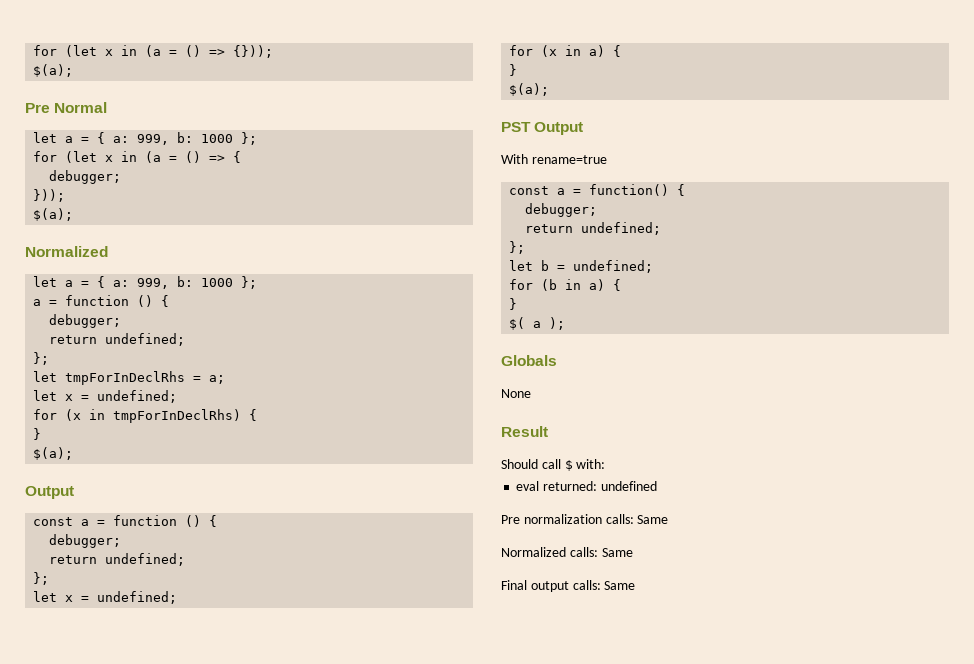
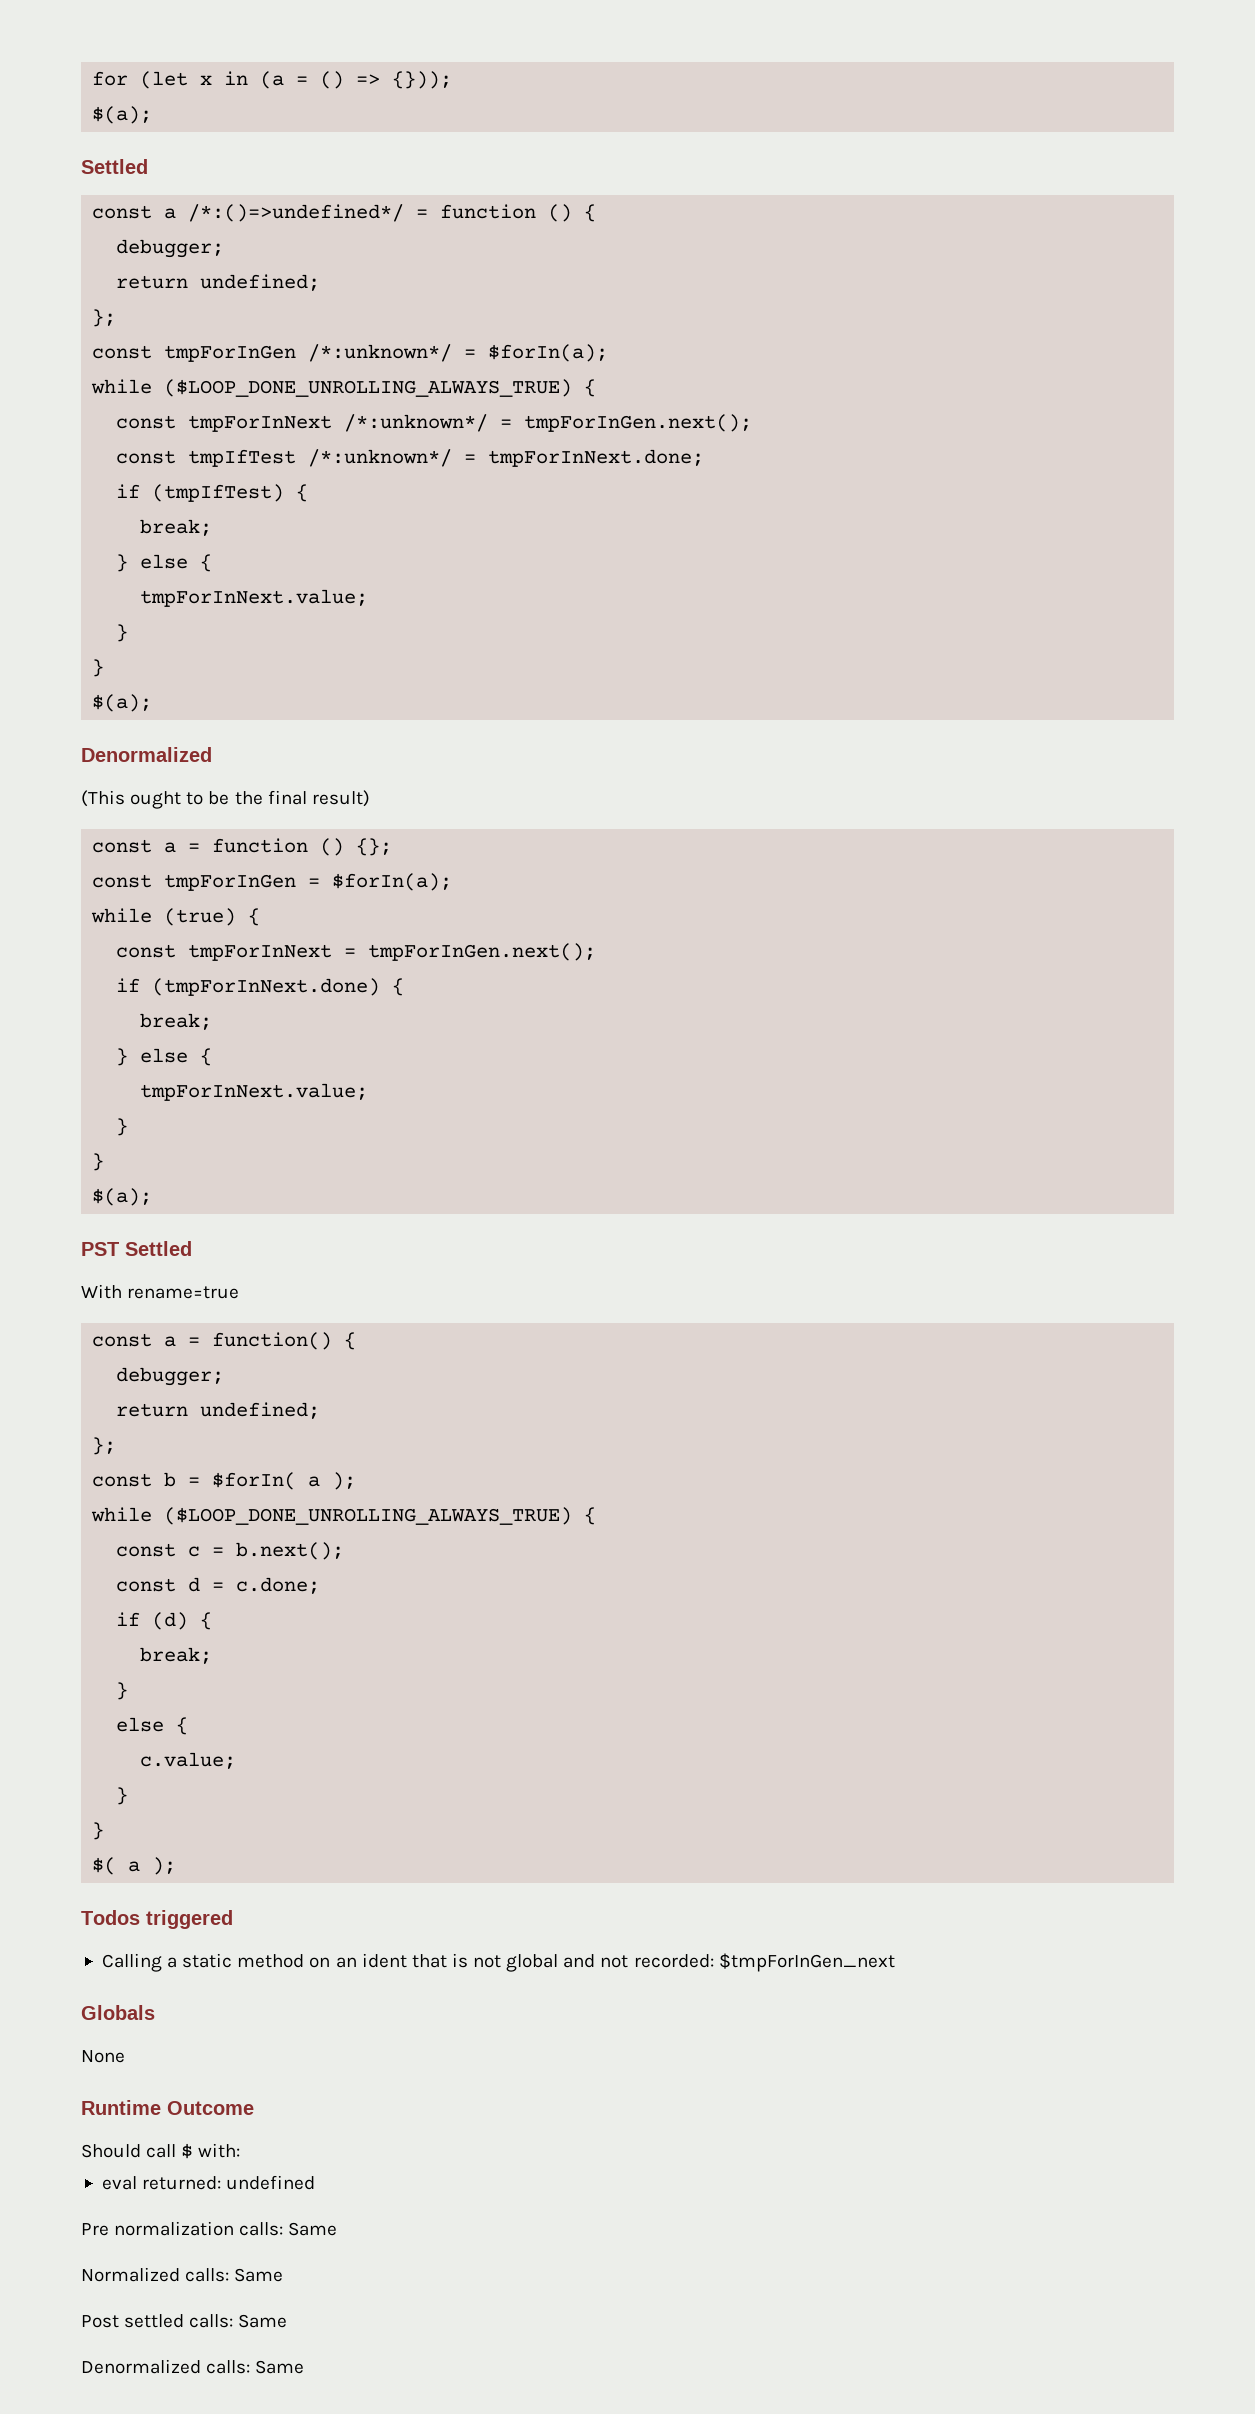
  for (let x in (a = () => {}));
  $(a);
- Pre Normal
- let a = { a: 999, b: 1000 };
- for (let x in (a = () => {
- debugger;
- }));
- $(a);
- Normalized
- let a = { a: 999, b: 1000 };
- a = function () {
+ Settled
+ const a /*:()=>undefined*/ = function () {
  debugger;
  return undefined;
  };
- let tmpForInDeclRhs = a;
- let x = undefined;
- for (x in tmpForInDeclRhs) {
+ const tmpForInGen /*:unknown*/ = $forIn(a);
+ while ($LOOP_DONE_UNROLLING_ALWAYS_TRUE) {
+ const tmpForInNext /*:unknown*/ = tmpForInGen.next();
+ const tmpIfTest /*:unknown*/ = tmpForInNext.done;
+ if (tmpIfTest) {
+ break;
+ } else {
+ tmpForInNext.value;
+ }
  }
  $(a);
- Output
+ Denormalized
+ (This ought to be the final result)
- const a = function () {
- debugger;
- return undefined;
- };
- let x = undefined;
- for (x in a) {
+ const a = function () {};
+ const tmpForInGen = $forIn(a);
+ while (true) {
+ const tmpForInNext = tmpForInGen.next();
+ if (tmpForInNext.done) {
+ break;
+ } else {
+ tmpForInNext.value;
+ }
- PST Output
+ PST Settled
- let b = undefined;
- for (b in a) {
+ const b = $forIn( a );
+ while ($LOOP_DONE_UNROLLING_ALWAYS_TRUE) {
+ const c = b.next();
+ const d = c.done;
+ if (d) {
+ break;
+ }
+ else {
+ c.value;
+ }
  }
  $( a );
+ Todos triggered
+ Calling a static method on an ident that is not global and not recorded: $tmpForInGen_next
- Result
+ Runtime Outcome
- Final output calls: Same
+ Post settled calls: Same
+ Denormalized calls: Same

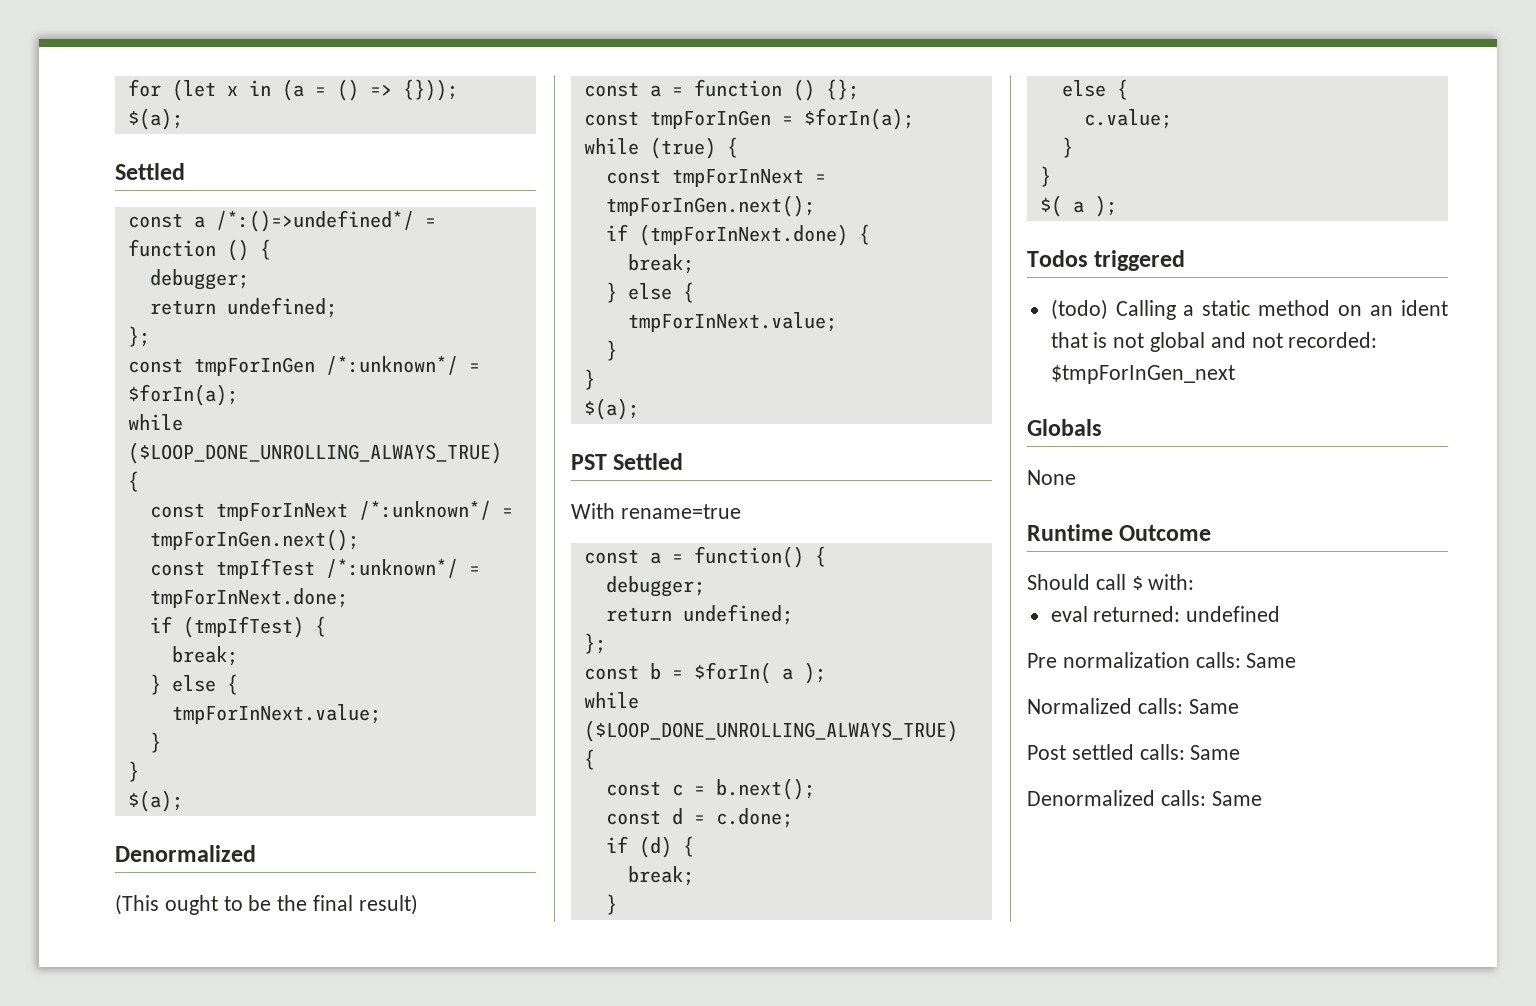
- Calling a static method on an ident that is not global and not recorded: $tmpForInGen_next
+ (todo) Calling a static method on an ident that is not global and not recorded: $tmpForInGen_next

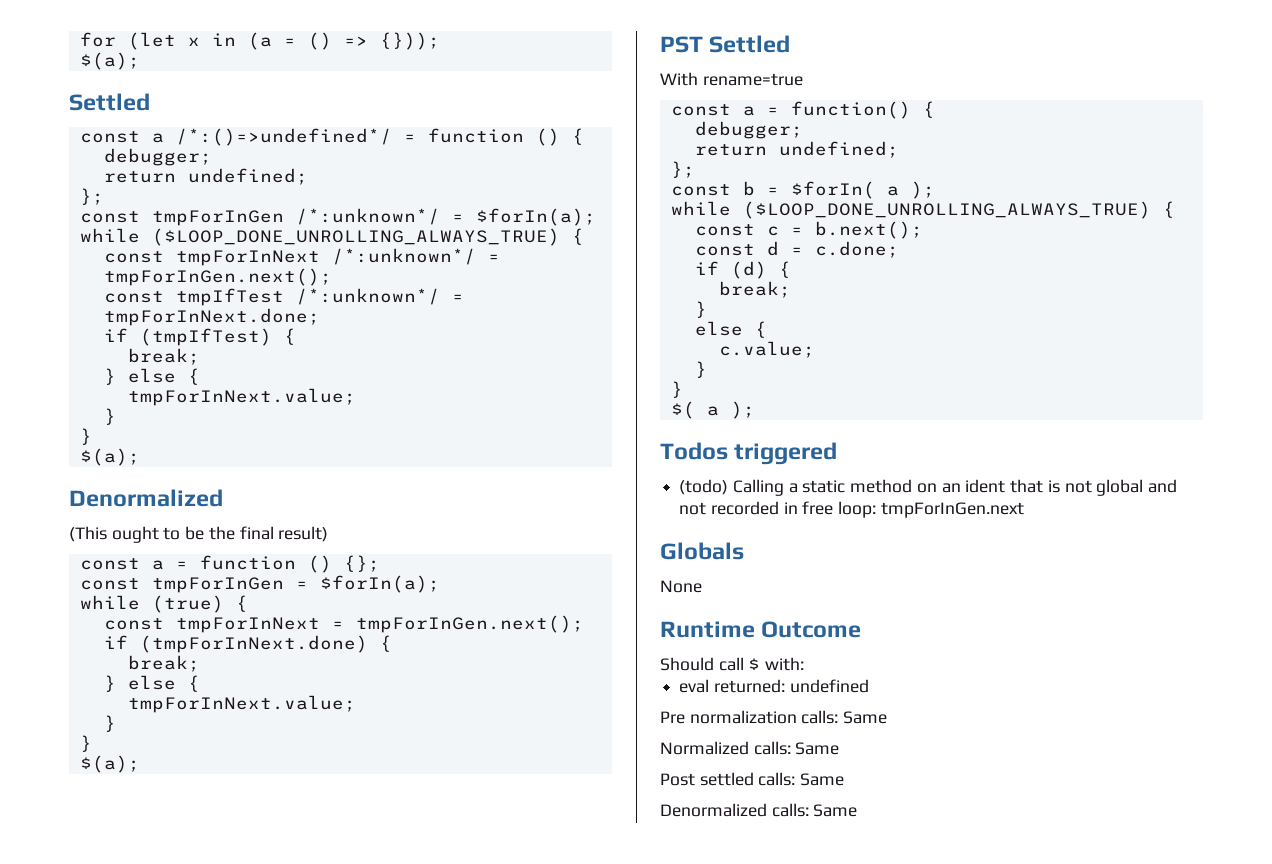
- (todo) Calling a static method on an ident that is not global and not recorded: $tmpForInGen_next
+ (todo) Calling a static method on an ident that is not global and not recorded in free loop: tmpForInGen.next

